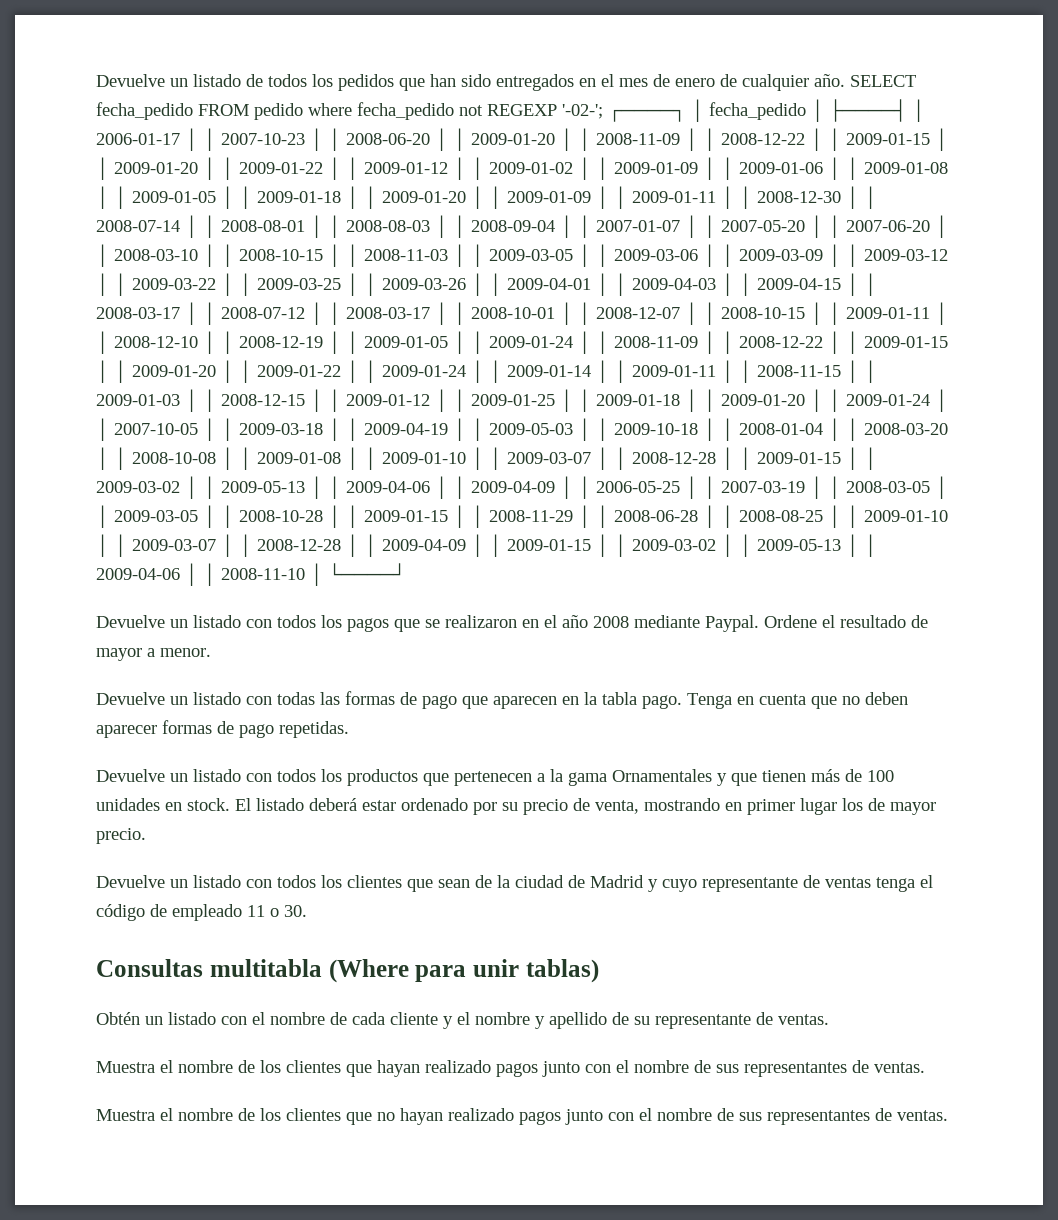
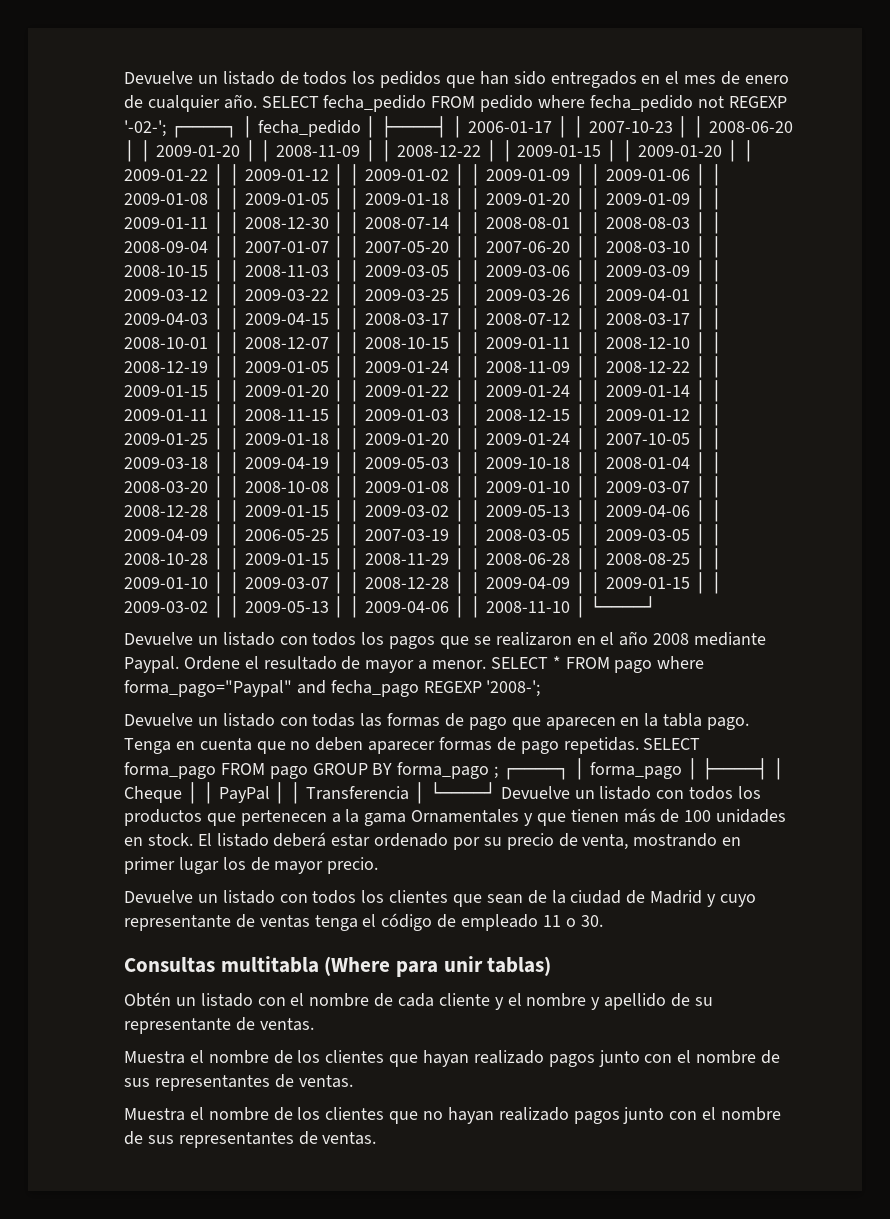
+ SELECT * FROM pago where forma_pago="Paypal" and fecha_pago REGEXP '2008-';
- Tenga en cuenta que no deben aparecer formas de pago repetidas.
- Devuelve un listado con todos los productos que pertenecen a la gama Ornamentales y que tienen más de 100 unidades en stock.
+ Tenga en cuenta que no deben aparecer formas de pago repetidas. SELECT forma_pago FROM pago GROUP BY forma_pago ; ┌────┐ │ forma_pago │ ├────┤ │ Cheque │ │ PayPal │ │ Transferencia │ └────┘ Devuelve un listado con todos los productos que pertenecen a la gama Ornamentales y que tienen más de 100 unidades en stock.

